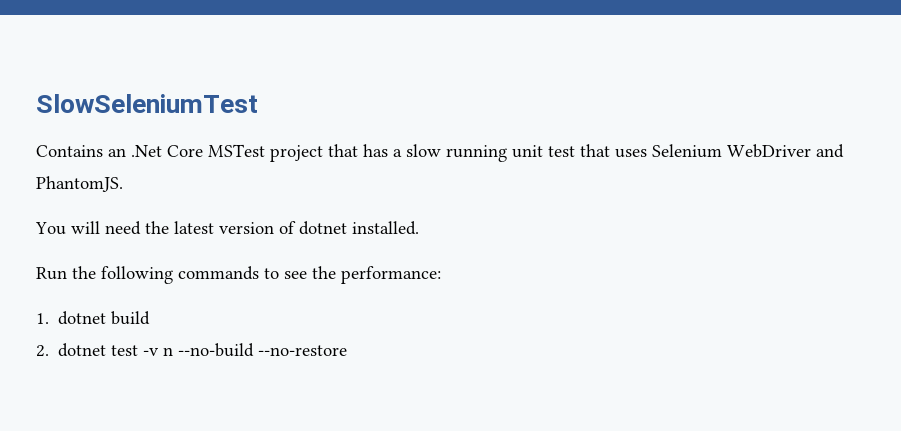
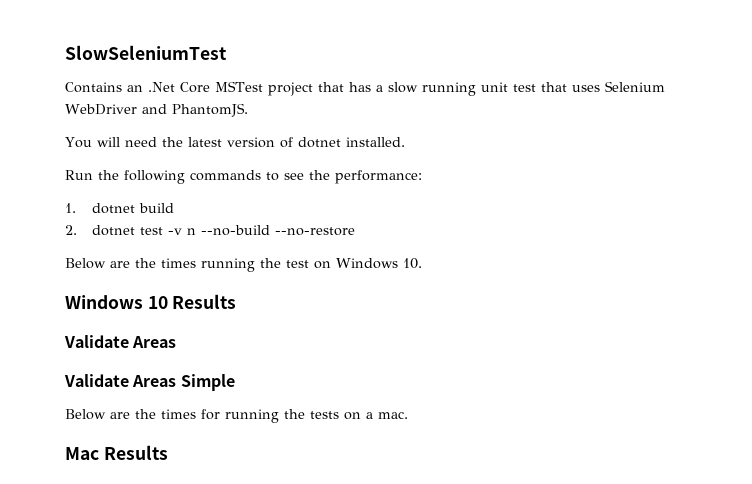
+ Below are the times running the test on Windows 10.
+ Windows 10 Results
+ Validate Areas
+ Validate Areas Simple
+ Below are the times for running the tests on a mac.
+ Mac Results

